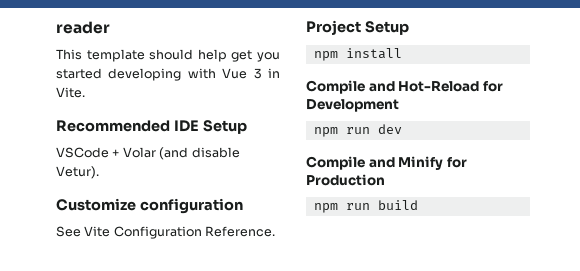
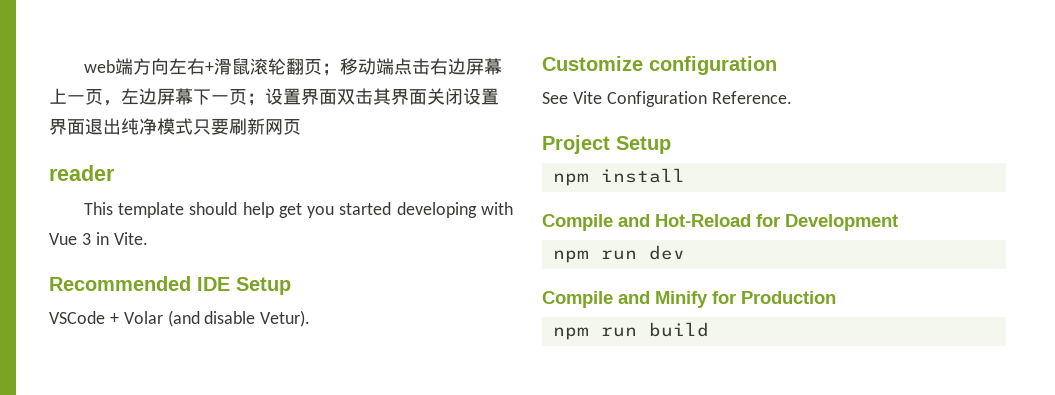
+ web端方向左右+滑鼠滚轮翻页；移动端点击右边屏幕上一页，左边屏幕下一页；设置界面双击其界面关闭设置界面退出纯净模式只要刷新网页

